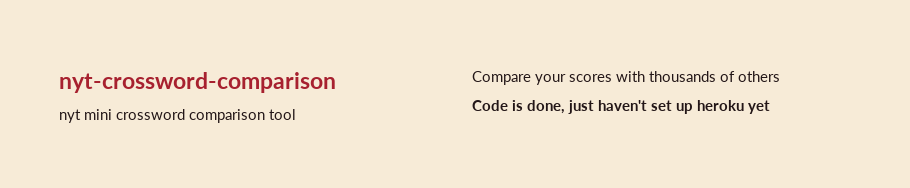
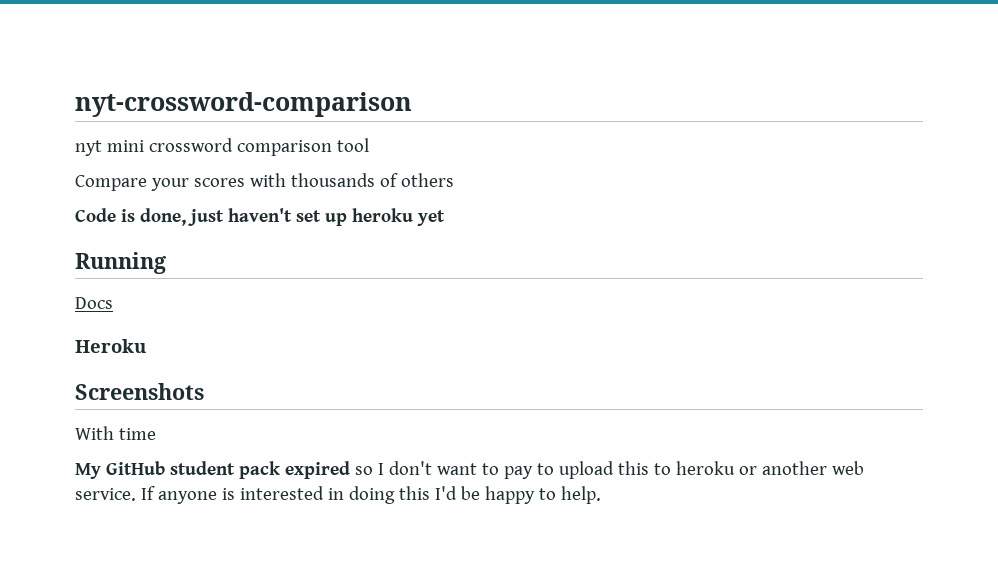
+ Running
+ Docs
+ Heroku
+ Screenshots
+ With time
+ My GitHub student pack expired so I don't want to pay to upload this to heroku or another web service. If anyone is interested in doing this I'd be happy to help.

